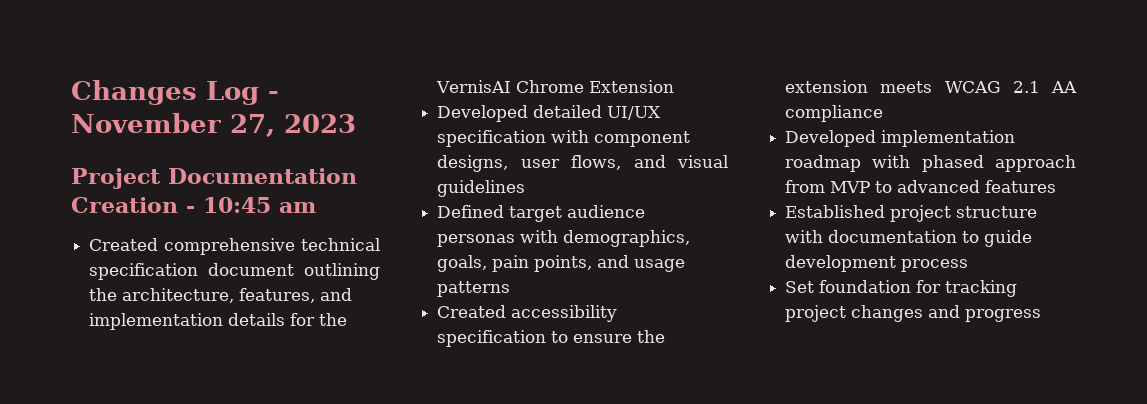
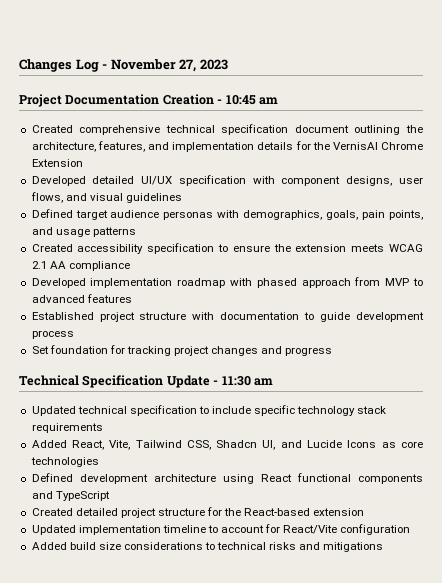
+ Technical Specification Update - 11:30 am
+ Updated technical specification to include specific technology stack requirements
+ Added React, Vite, Tailwind CSS, Shadcn UI, and Lucide Icons as core technologies
+ Defined development architecture using React functional components and TypeScript
+ Created detailed project structure for the React-based extension
+ Updated implementation timeline to account for React/Vite configuration
+ Added build size considerations to technical risks and mitigations

